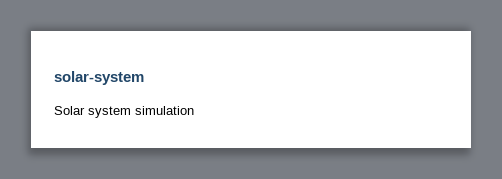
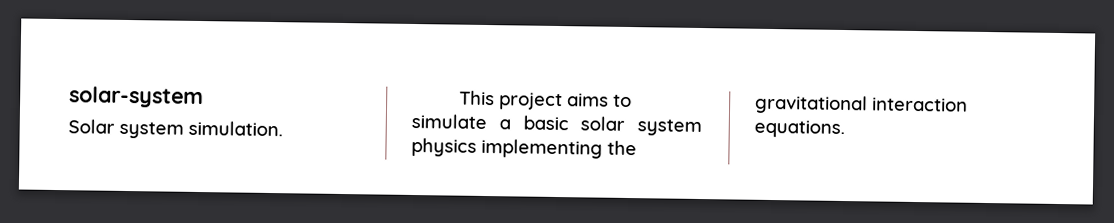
- Solar system simulation
+ Solar system simulation.
+ This project aims to simulate a basic solar system physics implementing the gravitational interaction equations.

